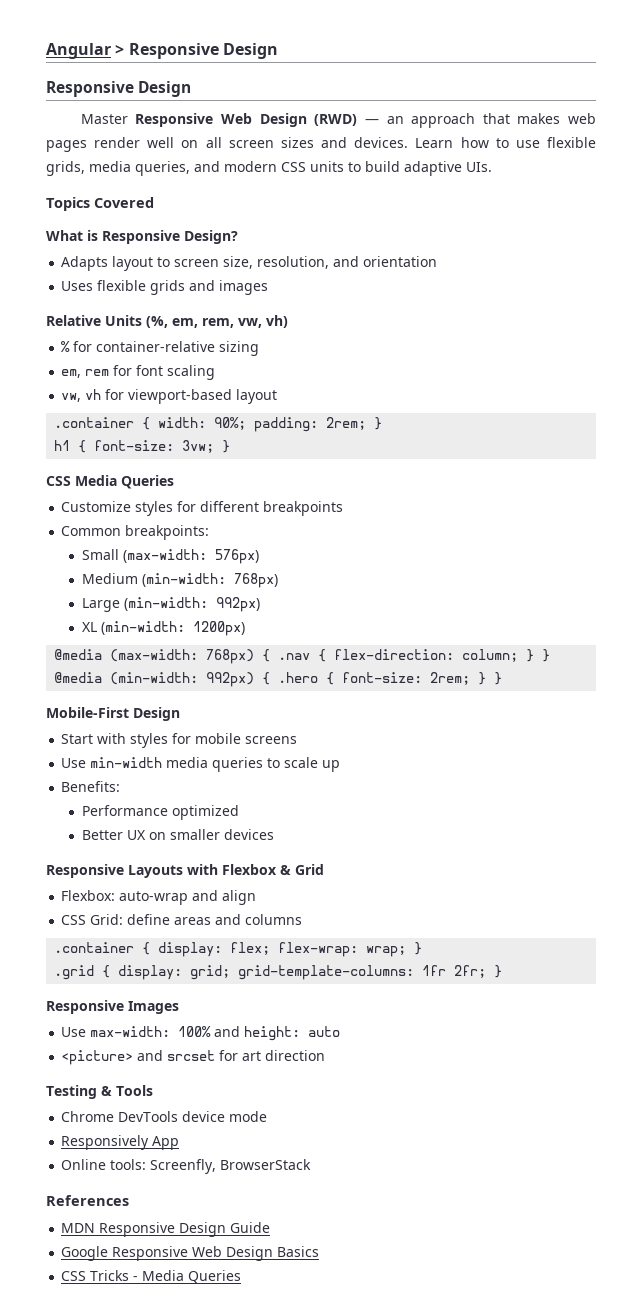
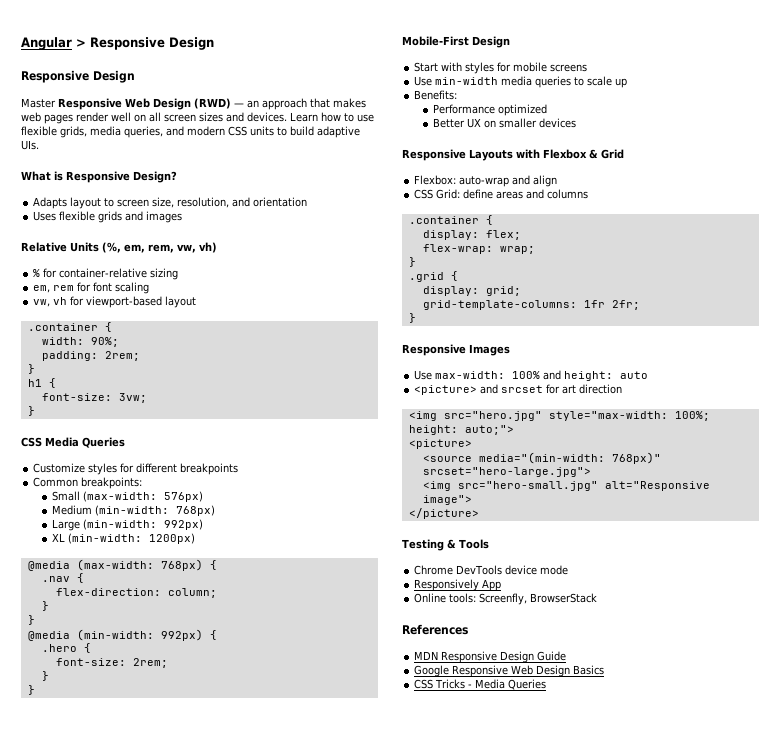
- Topics Covered
  vw, vh for viewport-based layout
- .container { width: 90%; padding: 2rem; }
+ .container {
+ width: 90%;
+ padding: 2rem;
+ }
- h1 { font-size: 3vw; }
+ h1 {
+ font-size: 3vw;
+ }
- @media (max-width: 768px) { .nav { flex-direction: column; } }
+ @media (max-width: 768px) {
+ .nav {
+ flex-direction: column;
+ }
+ }
- @media (min-width: 992px) { .hero { font-size: 2rem; } }
+ @media (min-width: 992px) {
+ .hero {
+ font-size: 2rem;
+ }
+ }
  CSS Grid: define areas and columns
- .container { display: flex; flex-wrap: wrap; }
+ .container {
+ display: flex;
+ flex-wrap: wrap;
+ }
- .grid { display: grid; grid-template-columns: 1fr 2fr; }
+ .grid {
+ display: grid;
+ grid-template-columns: 1fr 2fr;
+ }
+ <img src="hero.jpg" style="max-width: 100%; height: auto;">
+ <picture>
+ <source media="(min-width: 768px)" srcset="hero-large.jpg">
+ <img src="hero-small.jpg" alt="Responsive image">
+ </picture>

